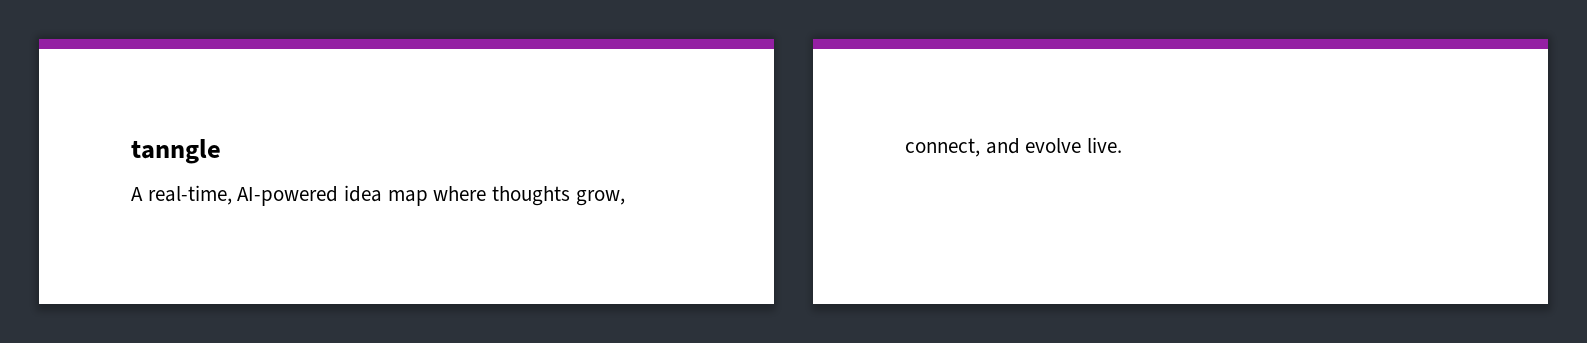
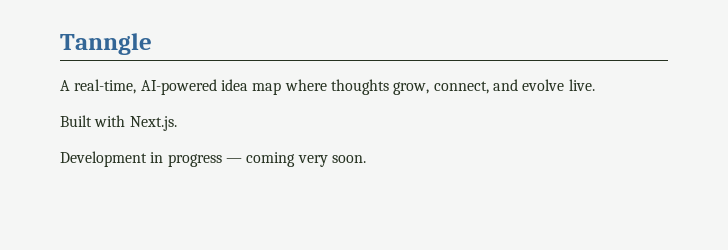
- tanngle
+ Tanngle
+ Built with Next.js.
+ Development in progress — coming very soon.

